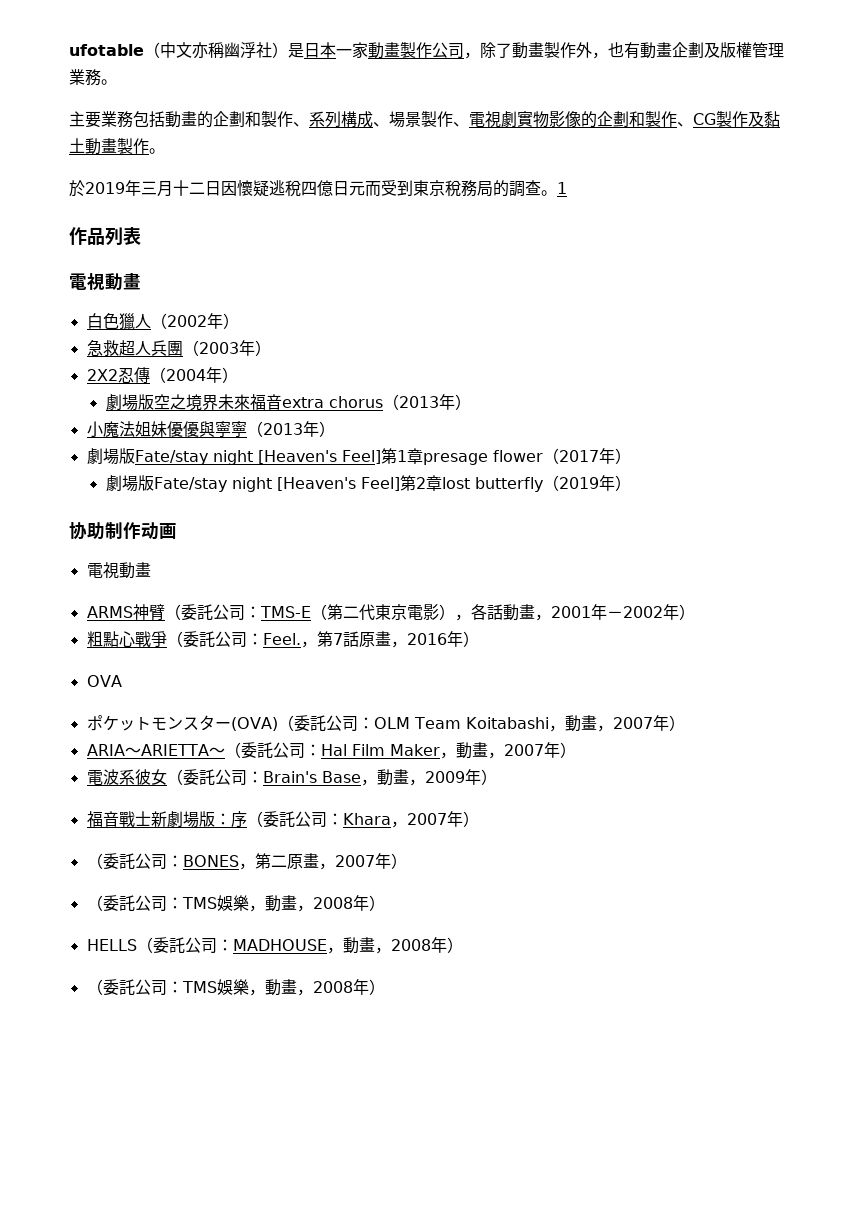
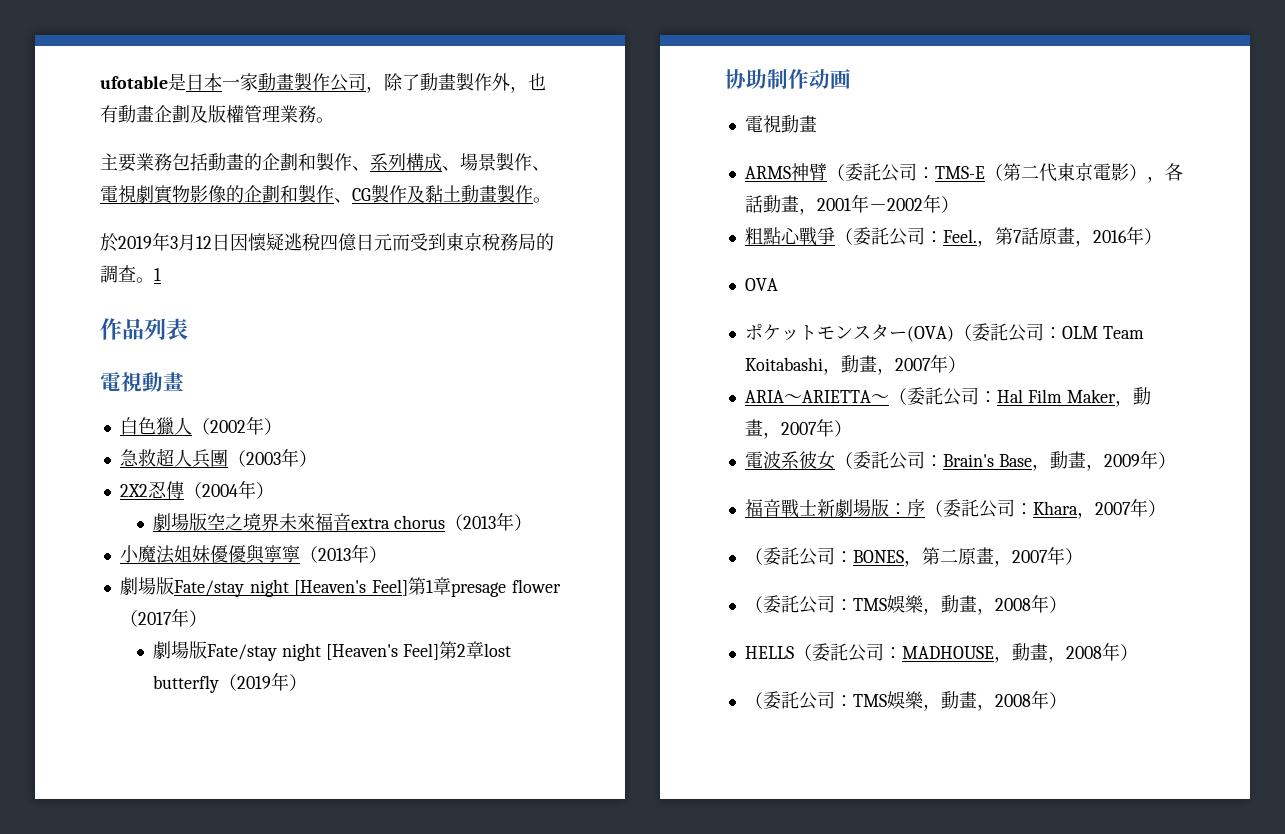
- ufotable（中文亦稱幽浮社）是日本一家動畫製作公司，除了動畫製作外，也有動畫企劃及版權管理業務。
+ ufotable是日本一家動畫製作公司，除了動畫製作外，也有動畫企劃及版權管理業務。
- 於2019年三月十二日因懷疑逃稅四億日元而受到東京稅務局的調查。
+ 於2019年3月12日因懷疑逃稅四億日元而受到東京稅務局的調查。

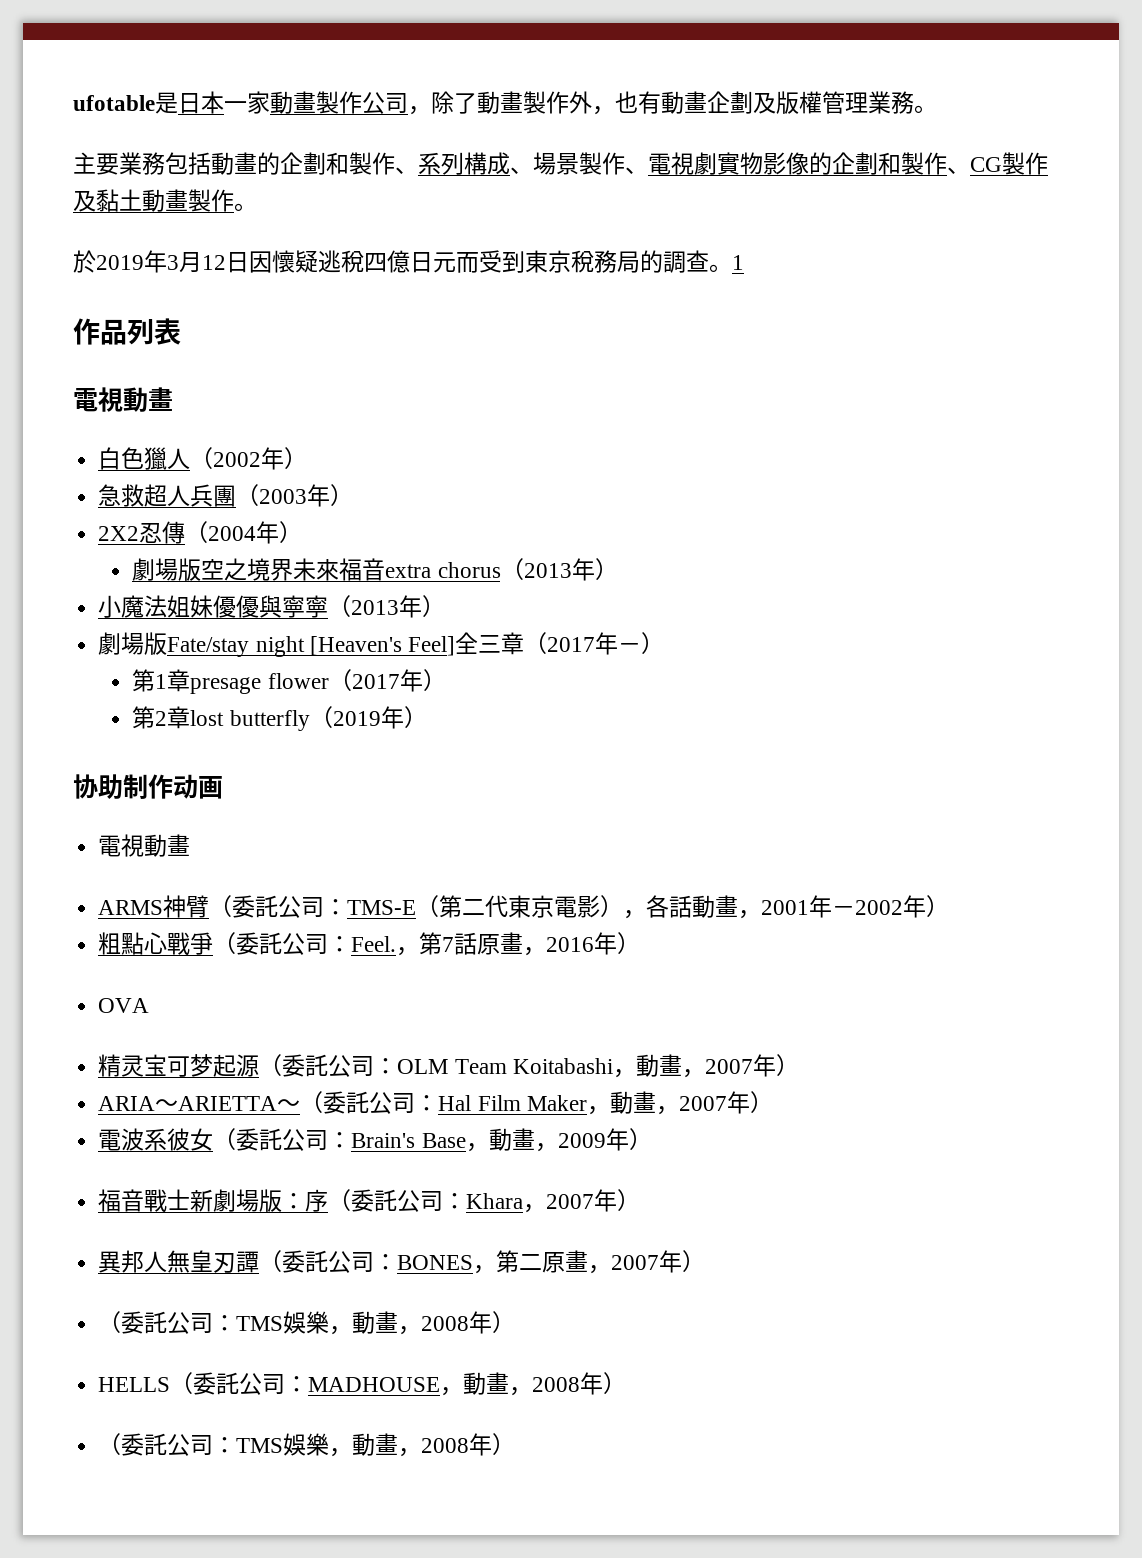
- 劇場版Fate/stay night [Heaven's Feel]第1章presage flower（2017年）
+ 劇場版Fate/stay night [Heaven's Feel]全三章（2017年－）
+ 第1章presage flower（2017年）
- 劇場版Fate/stay night [Heaven's Feel]第2章lost butterfly（2019年）
+ 第2章lost butterfly（2019年）
- ポケットモンスター(OVA)（委託公司：OLM Team Koitabashi，動畫，2007年）
+ 精灵宝可梦起源（委託公司：OLM Team Koitabashi，動畫，2007年）
- （委託公司：BONES，第二原畫，2007年）
+ 異邦人無皇刃譚（委託公司：BONES，第二原畫，2007年）

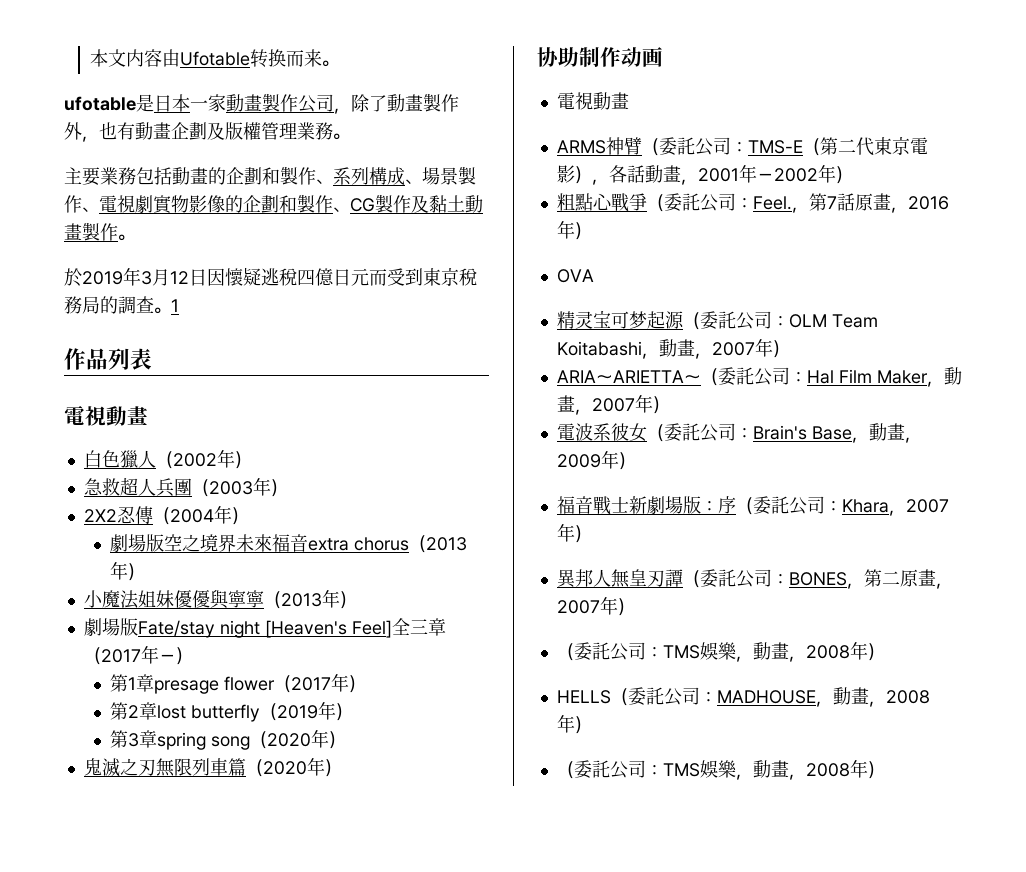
+ 本文内容由Ufotable转换而来。
+ 第3章spring song（2020年）
+ 鬼滅之刃無限列車篇（2020年）

